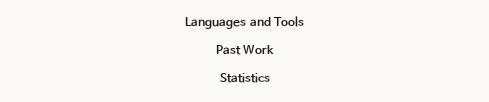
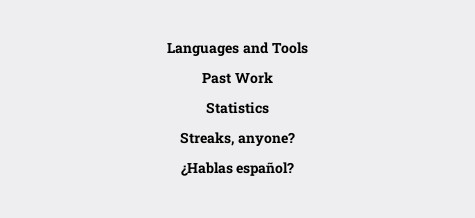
+ Streaks, anyone?
+ ¿Hablas español?

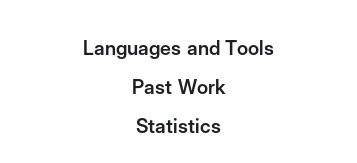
- Streaks, anyone?
- ¿Hablas español?

